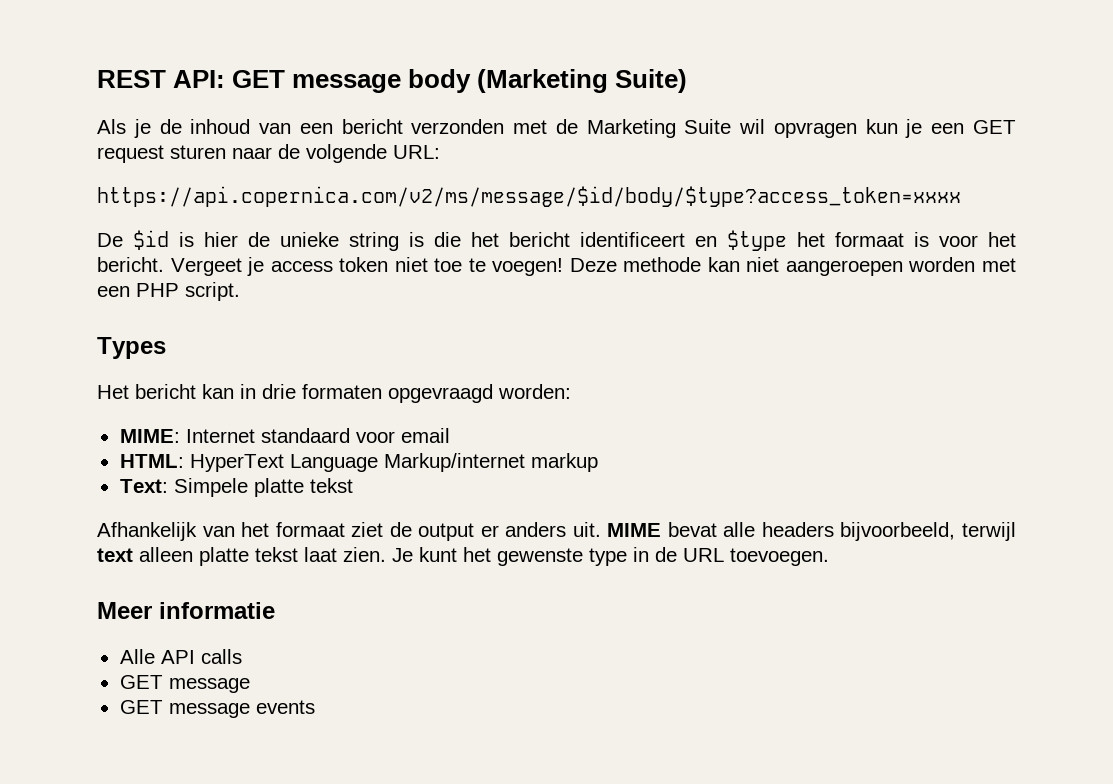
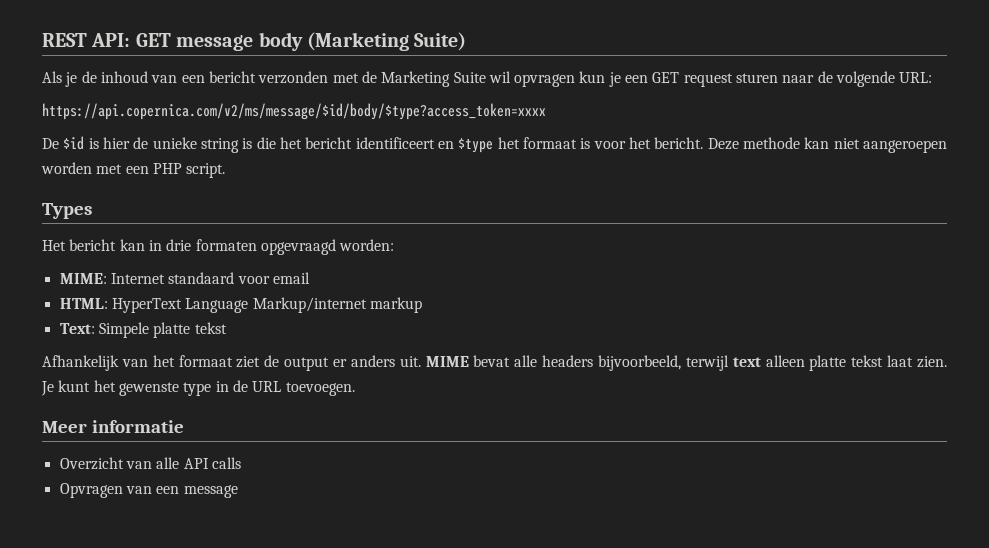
- Vergeet je access token niet toe te voegen!
- Alle API calls
- GET message
- GET message events
+ Overzicht van alle API calls
+ Opvragen van een message

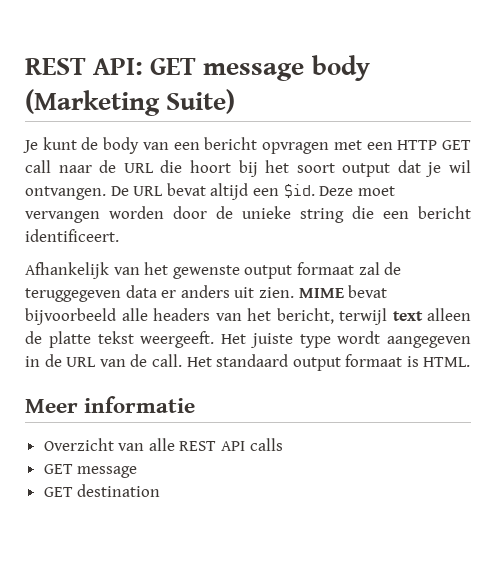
- Als je de inhoud van een bericht verzonden met de Marketing Suite wil opvragen kun je een GET request sturen naar de volgende URL:
- https://api.copernica.com/v2/ms/message/$id/body/$type?access_token=xxxx
- De $id is hier de unieke string is die het bericht identificeert en $type het formaat is voor het bericht. Deze methode kan niet aangeroepen worden met een PHP script.
- Types
- Het bericht kan in drie formaten opgevraagd worden:
- MIME: Internet standaard voor email
- HTML: HyperText Language Markup/internet markup
- Text: Simpele platte tekst
- Afhankelijk van het formaat ziet de output er anders uit.
+ Je kunt de body van een bericht opvragen met een HTTP GET call naar de URL die hoort bij het soort output dat je wil ontvangen. De URL bevat altijd een $id. Deze moet vervangen worden door de unieke string die een bericht identificeert.
+ Afhankelijk van het gewenste output formaat zal de teruggegeven data er anders uit zien.
- MIME bevat alle headers bijvoorbeeld, terwijl text alleen platte tekst laat zien. Je kunt het gewenste type in de URL toevoegen.
+ MIME bevat bijvoorbeeld alle headers van het bericht, terwijl text alleen de platte tekst weergeeft. Het juiste type wordt aangegeven in de URL van de call. Het standaard output formaat is HTML.
- Overzicht van alle API calls
- Opvragen van een message
+ Overzicht van alle REST API calls
+ GET message
+ GET destination

